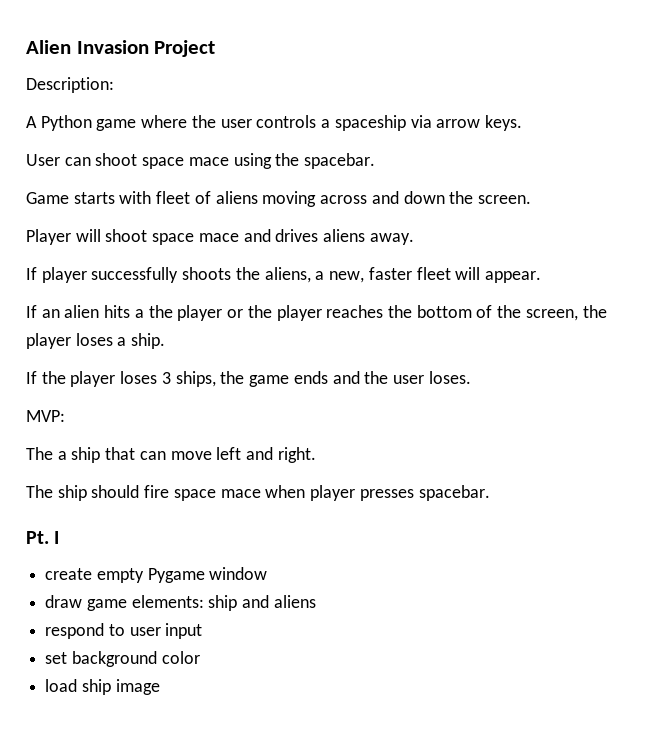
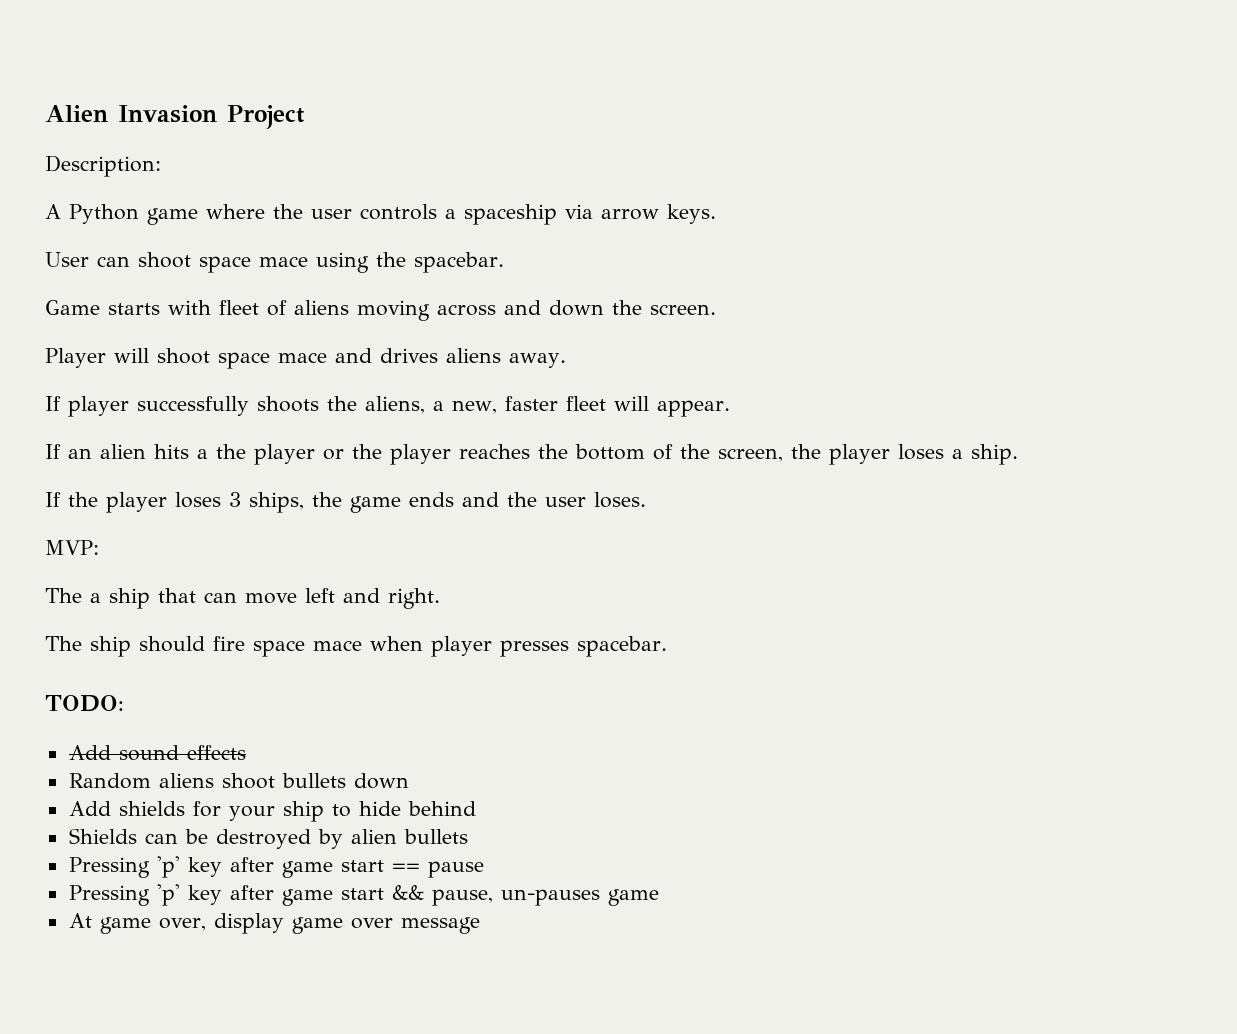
- Pt. I
- create empty Pygame window
- draw game elements: ship and aliens
- respond to user input
- set background color
- load ship image
+ TODO:
+ Add sound effects
+ Random aliens shoot bullets down
+ Add shields for your ship to hide behind
+ Shields can be destroyed by alien bullets
+ Pressing 'p' key after game start == pause
+ Pressing 'p' key after game start && pause, un-pauses game
+ At game over, display game over message

